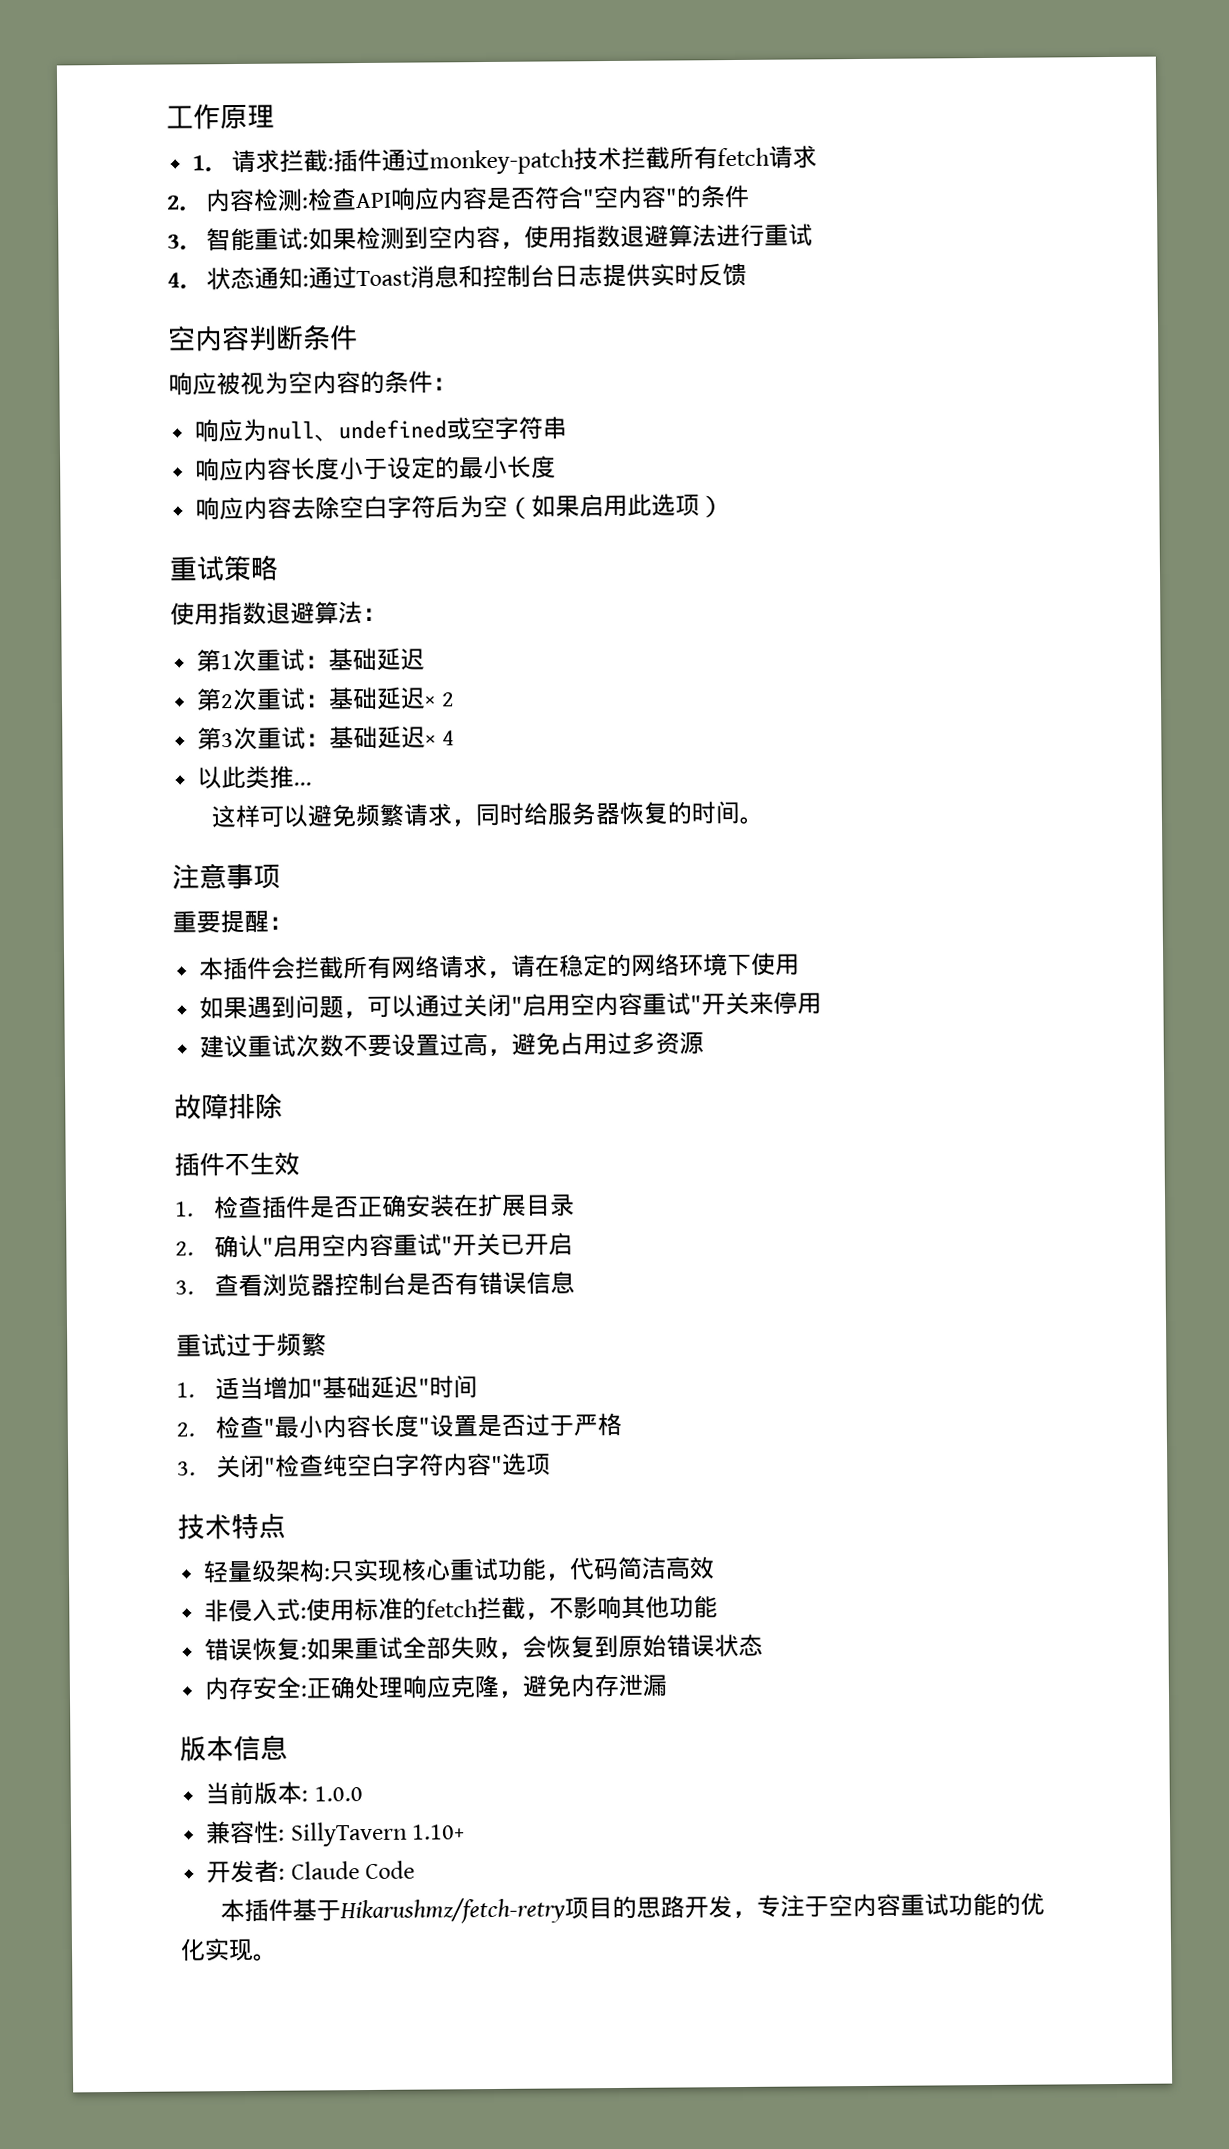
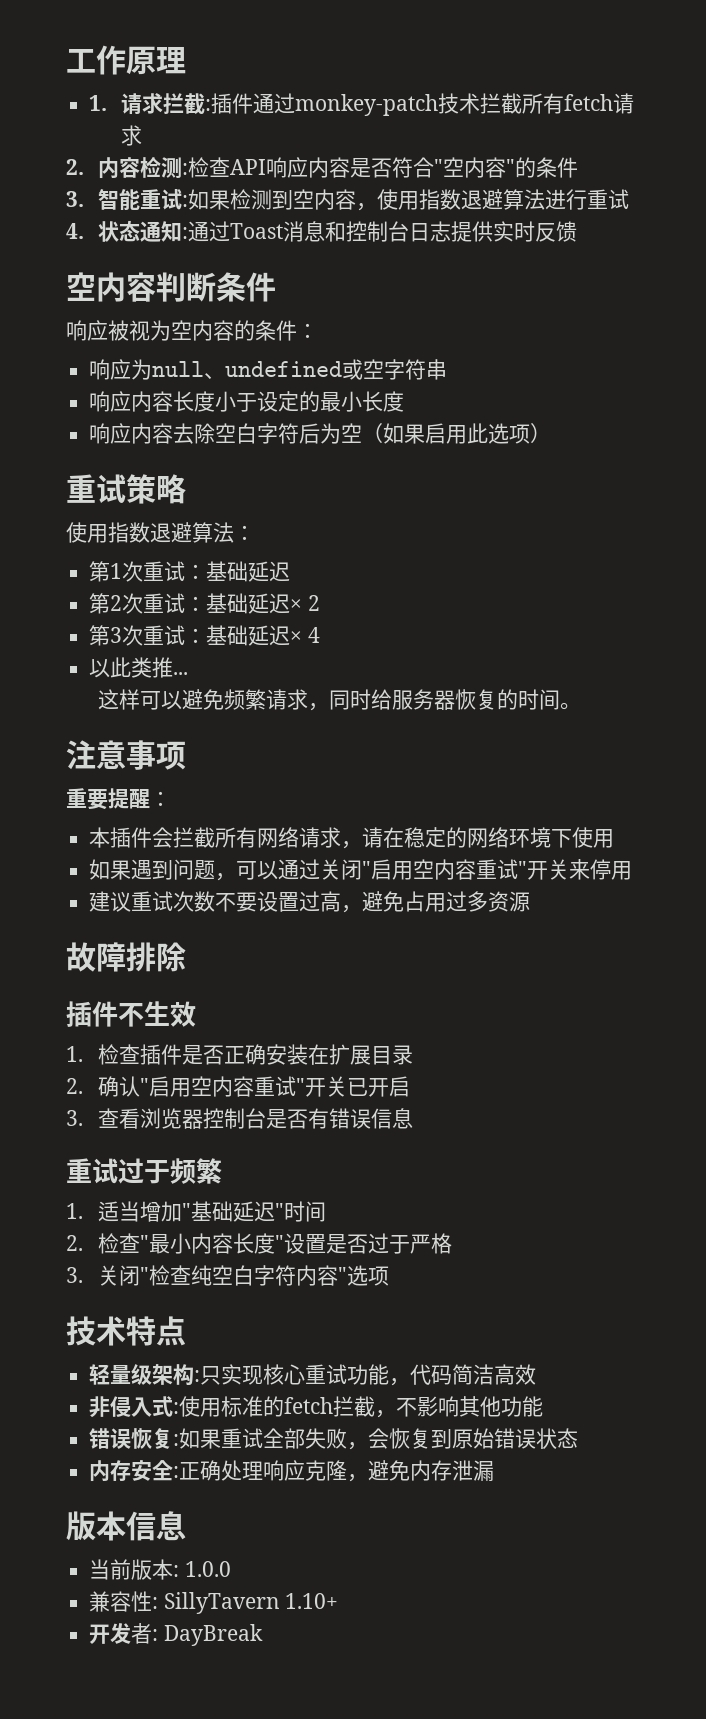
- 开发者: Claude Code
- 本插件基于Hikarushmz/fetch-retry项目的思路开发，专注于空内容重试功能的优化实现。
+ 开发者: DayBreak

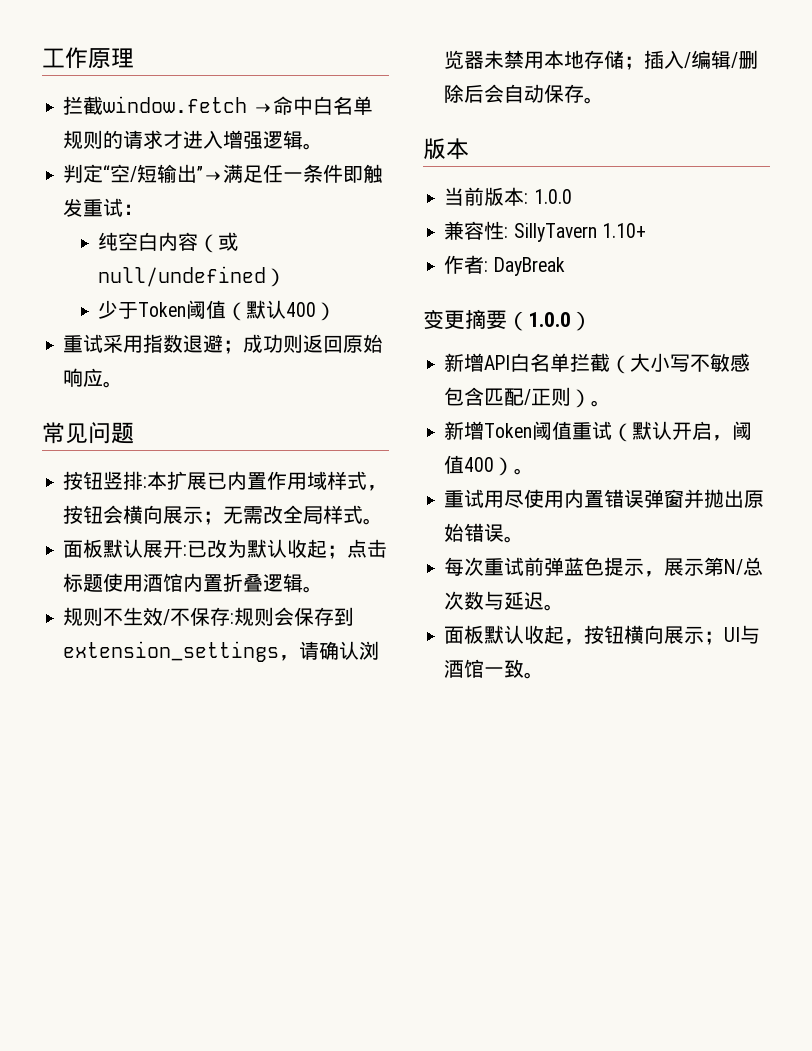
- 1.请求拦截:插件通过monkey-patch技术拦截所有fetch请求
- 2.内容检测:检查API响应内容是否符合"空内容"的条件
- 3.智能重试:如果检测到空内容，使用指数退避算法进行重试
- 4.状态通知:通过Toast消息和控制台日志提供实时反馈
- 空内容判断条件
- 响应被视为空内容的条件：
- 响应为null、undefined或空字符串
- 响应内容长度小于设定的最小长度
- 响应内容去除空白字符后为空（如果启用此选项）
- 重试策略
- 使用指数退避算法：
- 第1次重试：基础延迟
- 第2次重试：基础延迟× 2
- 第3次重试：基础延迟× 4
- 以此类推...
- 这样可以避免频繁请求，同时给服务器恢复的时间。
- 注意事项
- 重要提醒：
- 本插件会拦截所有网络请求，请在稳定的网络环境下使用
- 如果遇到问题，可以通过关闭"启用空内容重试"开关来停用
- 建议重试次数不要设置过高，避免占用过多资源
- 故障排除
- 插件不生效
- 1.检查插件是否正确安装在扩展目录
- 2.确认"启用空内容重试"开关已开启
- 3.查看浏览器控制台是否有错误信息
- 重试过于频繁
- 1.适当增加"基础延迟"时间
- 2.检查"最小内容长度"设置是否过于严格
- 3.关闭"检查纯空白字符内容"选项
- 技术特点
- 轻量级架构:只实现核心重试功能，代码简洁高效
- 非侵入式:使用标准的fetch拦截，不影响其他功能
- 错误恢复:如果重试全部失败，会恢复到原始错误状态
- 内存安全:正确处理响应克隆，避免内存泄漏
- 版本信息
+ 拦截window.fetch →命中白名单规则的请求才进入增强逻辑。
+ 判定“空/短输出”→满足任一条件即触发重试：
+ 纯空白内容（或null/undefined）
+ 少于Token阈值（默认400）
+ 重试采用指数退避；成功则返回原始响应。
+ 常见问题
+ 按钮竖排:本扩展已内置作用域样式，按钮会横向展示；无需改全局样式。
+ 面板默认展开:已改为默认收起；点击标题使用酒馆内置折叠逻辑。
+ 规则不生效/不保存:规则会保存到extension_settings，请确认浏览器未禁用本地存储；插入/编辑/删除后会自动保存。
+ 版本
- 开发者: DayBreak
+ 作者: DayBreak
+ 变更摘要（1.0.0）
+ 新增API白名单拦截（大小写不敏感包含匹配/正则）。
+ 新增Token阈值重试（默认开启，阈值400）。
+ 重试用尽使用内置错误弹窗并抛出原始错误。
+ 每次重试前弹蓝色提示，展示第N/总次数与延迟。
+ 面板默认收起，按钮横向展示；UI与酒馆一致。

